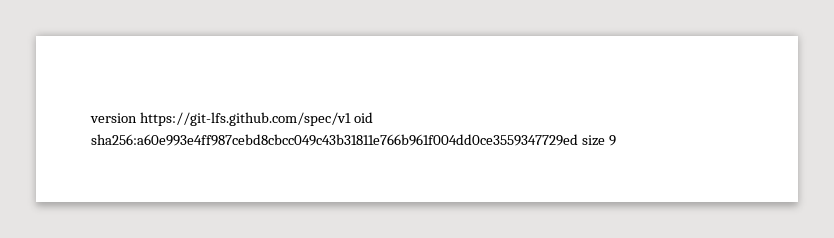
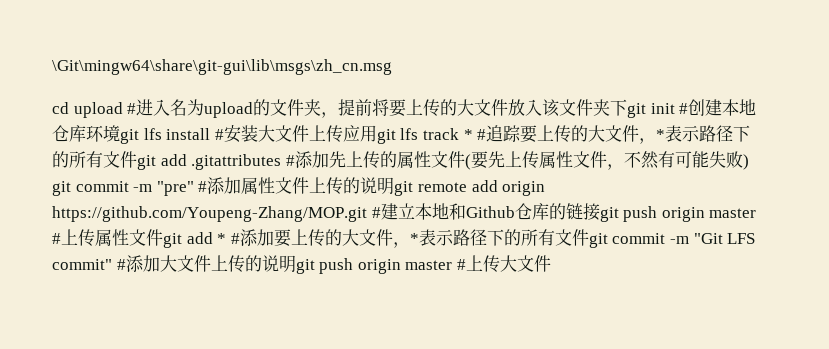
- version https://git-lfs.github.com/spec/v1 oid sha256:a60e993e4ff987cebd8cbcc049c43b31811e766b961f004dd0ce3559347729ed size 9
+ \Git\mingw64\share\git-gui\lib\msgs\zh_cn.msg
+ cd upload #进入名为upload的文件夹，提前将要上传的大文件放入该文件夹下git init #创建本地仓库环境git lfs install #安装大文件上传应用git lfs track * #追踪要上传的大文件，*表示路径下的所有文件git add .gitattributes #添加先上传的属性文件(要先上传属性文件，不然有可能失败) git commit -m "pre" #添加属性文件上传的说明git remote add origin https://github.com/Youpeng-Zhang/MOP.git #建立本地和Github仓库的链接git push origin master #上传属性文件git add * #添加要上传的大文件，*表示路径下的所有文件git commit -m "Git LFS commit" #添加大文件上传的说明git push origin master #上传大文件

